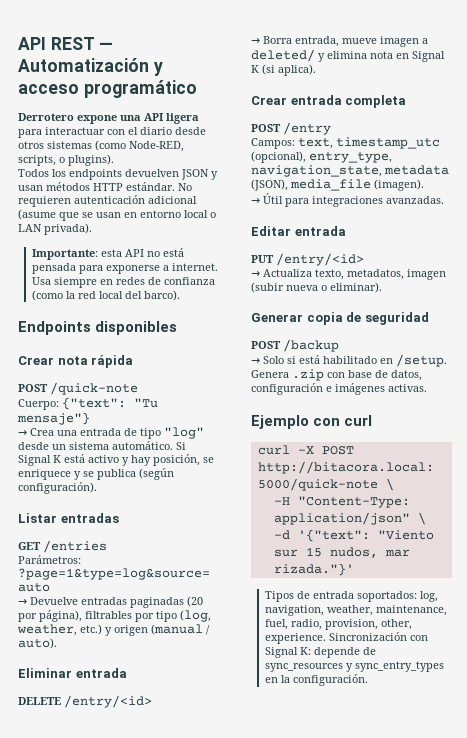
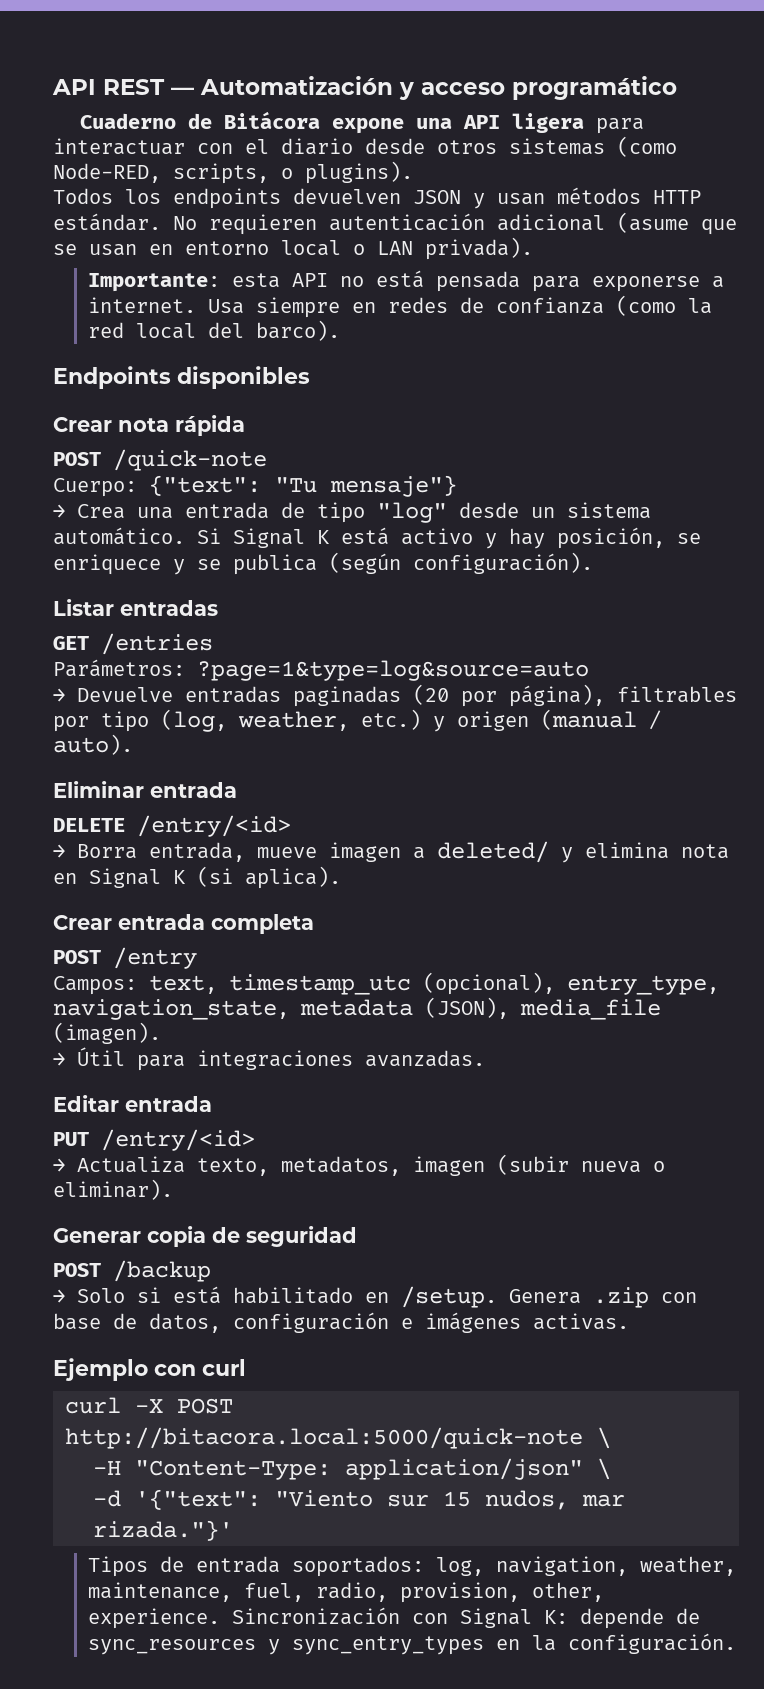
- Derrotero expone una API ligera para interactuar con el diario desde otros sistemas (como Node-RED, scripts, o plugins).
+ Cuaderno de Bitácora expone una API ligera para interactuar con el diario desde otros sistemas (como Node-RED, scripts, o plugins).

